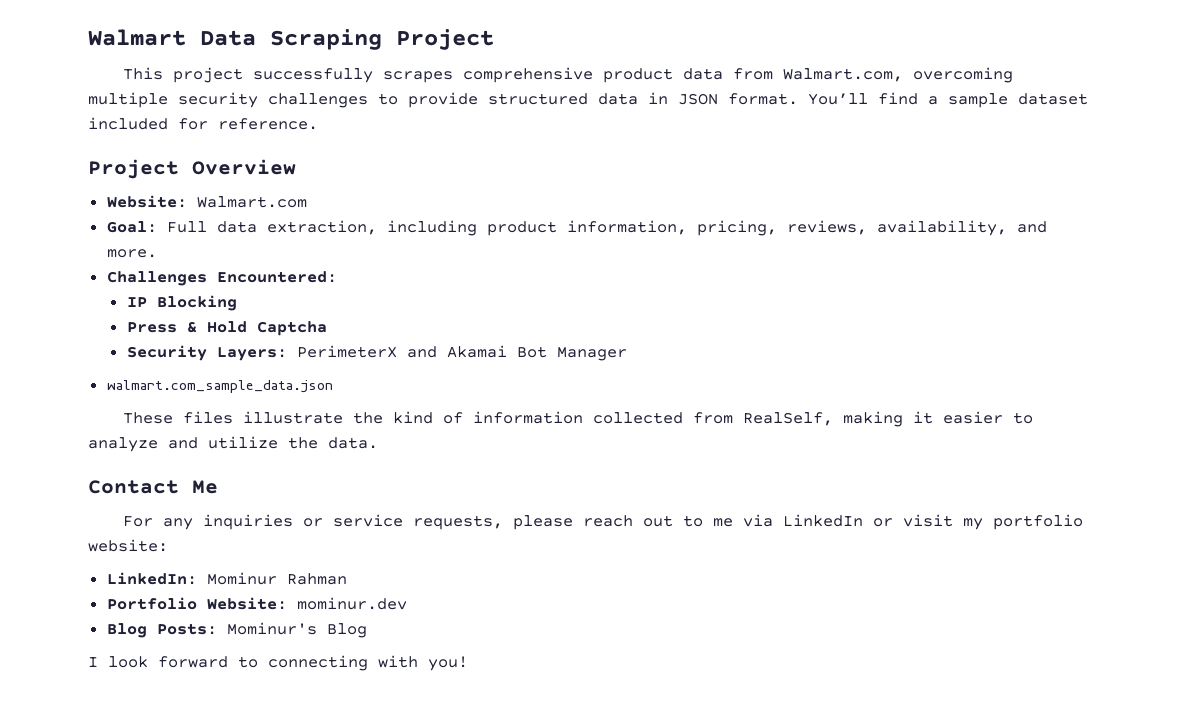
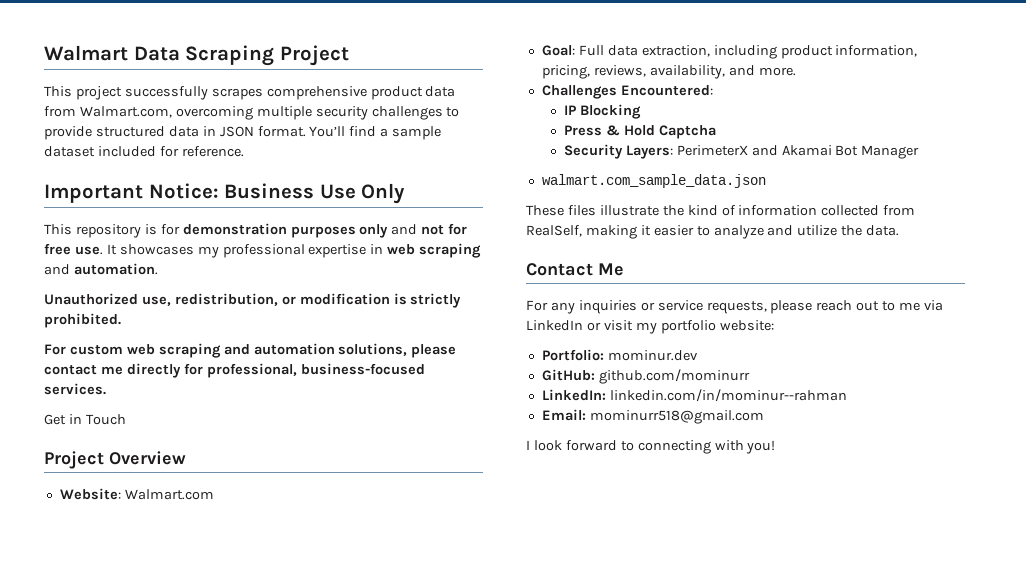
+ Important Notice: Business Use Only
+ This repository is for demonstration purposes only and not for free use. It showcases my professional expertise in web scraping and automation.
+ Unauthorized use, redistribution, or modification is strictly prohibited.
+ For custom web scraping and automation solutions, please contact me directly for professional, business-focused services.
+ Get in Touch
- LinkedIn: Mominur Rahman
- Portfolio Website: mominur.dev
- Blog Posts: Mominur's Blog
+ Portfolio: mominur.dev
+ GitHub: github.com/mominurr
+ LinkedIn: linkedin.com/in/mominur--rahman
+ Email: mominurr518@gmail.com

